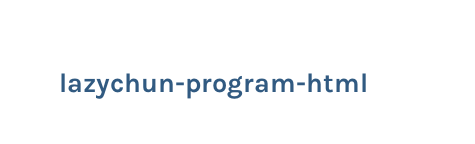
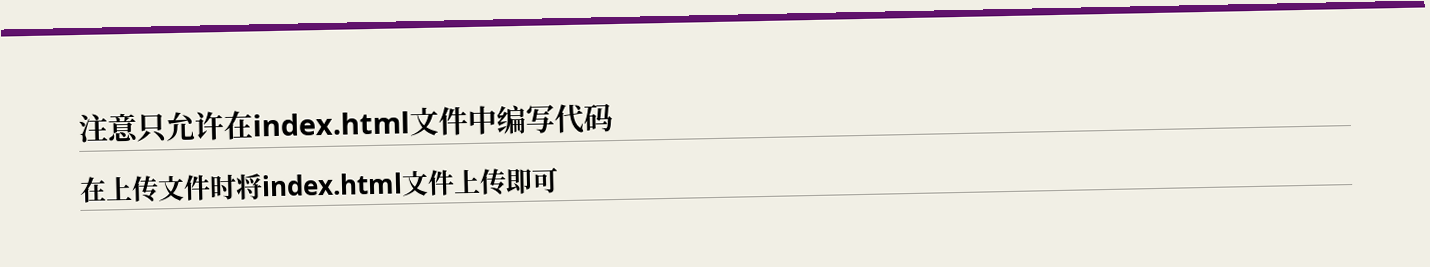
- lazychun-program-html
+ 注意只允许在index.html文件中编写代码
+ 在上传文件时将index.html文件上传即可

